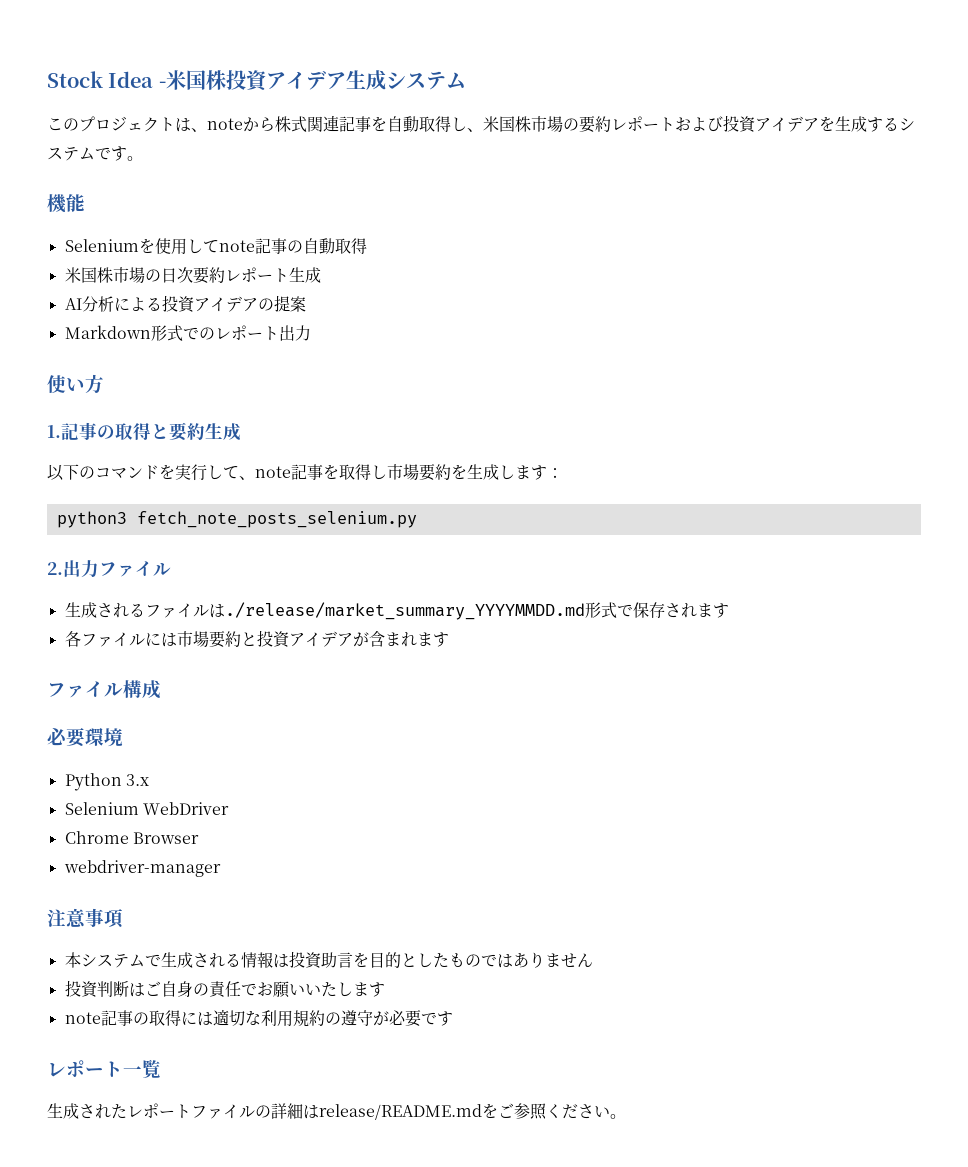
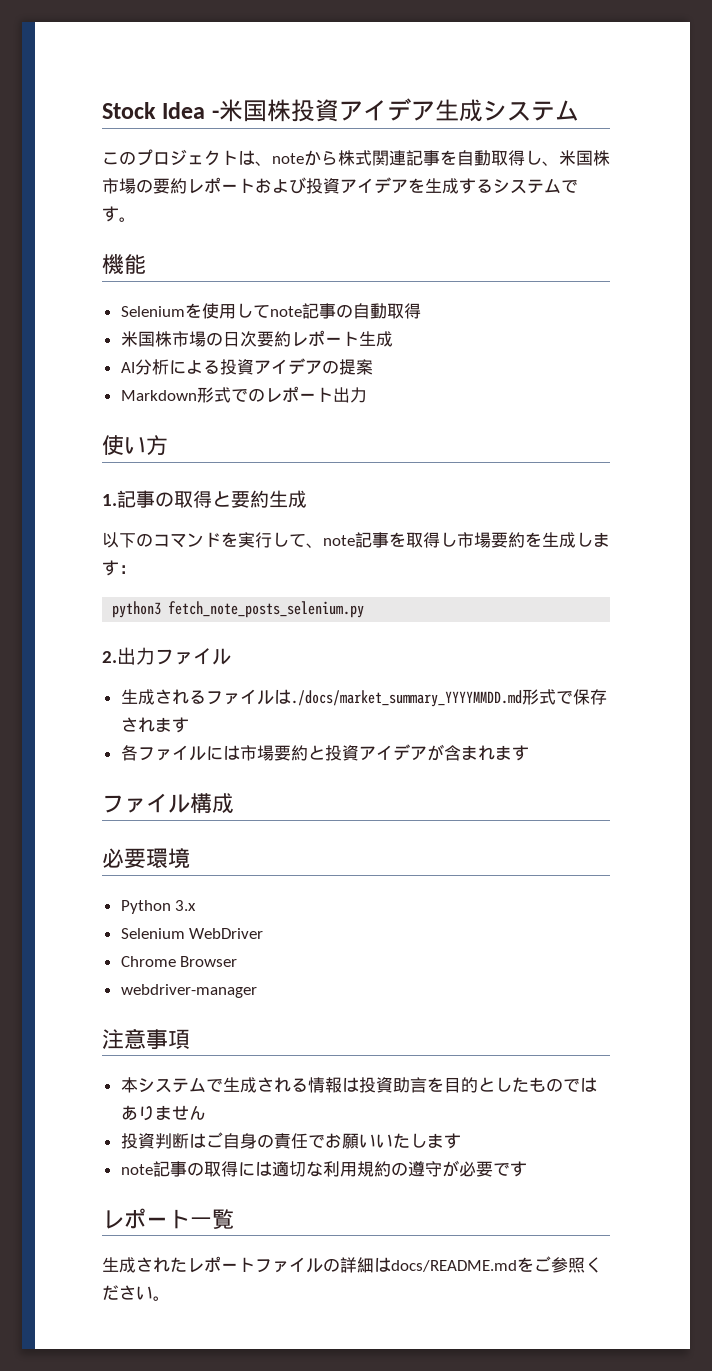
- 生成されるファイルは./release/market_summary_YYYYMMDD.md形式で保存されます
+ 生成されるファイルは./docs/market_summary_YYYYMMDD.md形式で保存されます
- 生成されたレポートファイルの詳細はrelease/README.mdをご参照ください。
+ 生成されたレポートファイルの詳細はdocs/README.mdをご参照ください。

